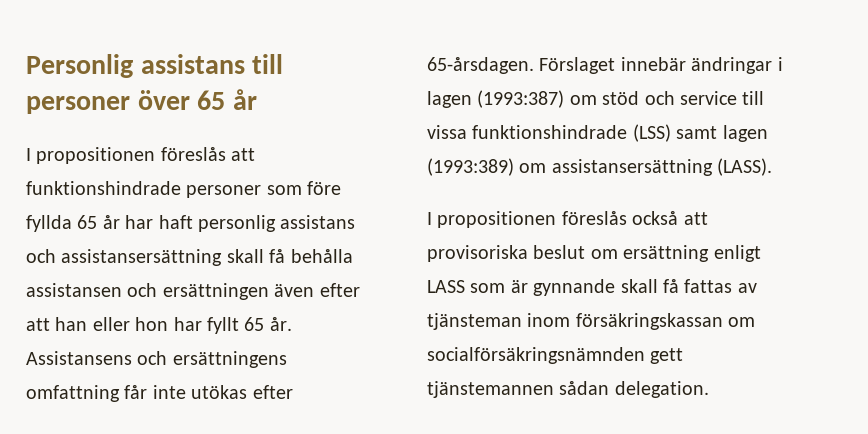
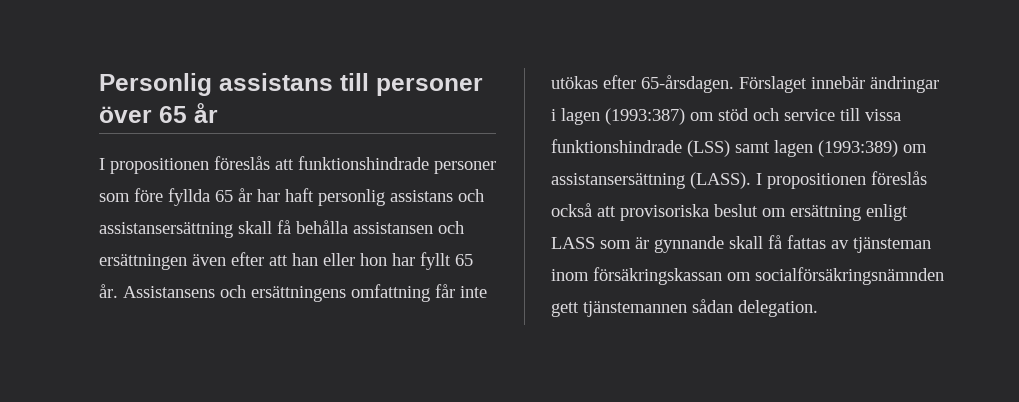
- Förslaget innebär ändringar i lagen (1993:387) om stöd och service till vissa funktionshindrade (LSS) samt lagen (1993:389) om assistansersättning (LASS).
- I propositionen föreslås också att provisoriska beslut om ersättning enligt LASS som är gynnande skall få fattas av tjänsteman inom försäkringskassan om socialförsäkringsnämnden gett tjänstemannen sådan delegation.
+ Förslaget innebär ändringar i lagen (1993:387) om stöd och service till vissa funktionshindrade (LSS) samt lagen (1993:389) om assistansersättning (LASS). I propositionen föreslås också att provisoriska beslut om ersättning enligt LASS som är gynnande skall få fattas av tjänsteman inom försäkringskassan om socialförsäkringsnämnden gett tjänstemannen sådan delegation.

